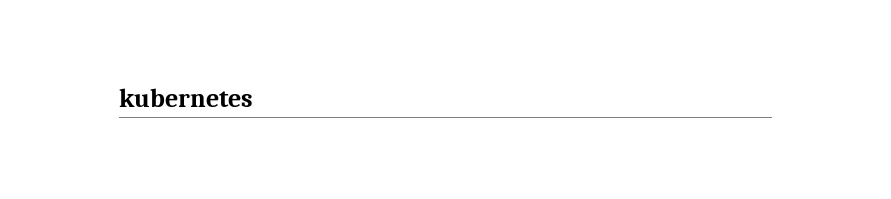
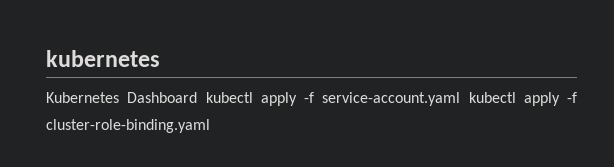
+ Kubernetes Dashboard kubectl apply -f service-account.yaml kubectl apply -f cluster-role-binding.yaml

